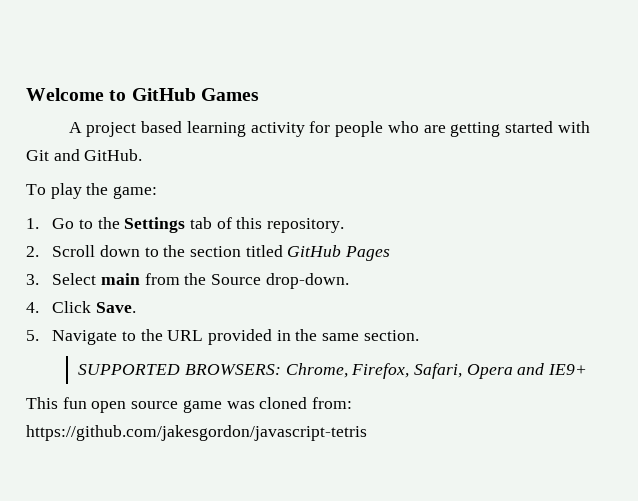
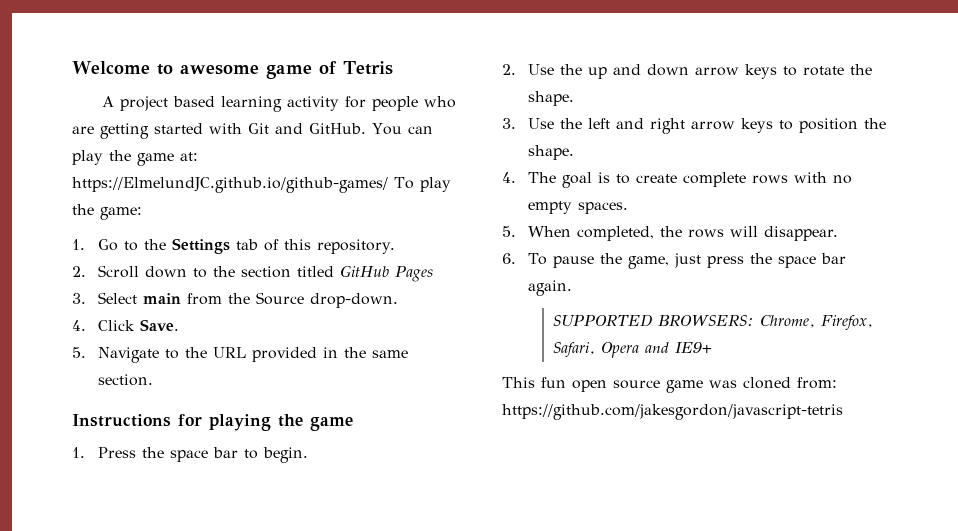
- Welcome to GitHub Games
+ Welcome to awesome game of Tetris
- A project based learning activity for people who are getting started with Git and GitHub.
- To play the game:
+ A project based learning activity for people who are getting started with Git and GitHub. You can play the game at: https://ElmelundJC.github.io/github-games/ To play the game:
+ Instructions for playing the game
+ 1. Press the space bar to begin.
+ 2. Use the up and down arrow keys to rotate the shape.
+ 3. Use the left and right arrow keys to position the shape.
+ 4. The goal is to create complete rows with no empty spaces.
+ 5. When completed, the rows will disappear.
+ 6. To pause the game, just press the space bar again.

